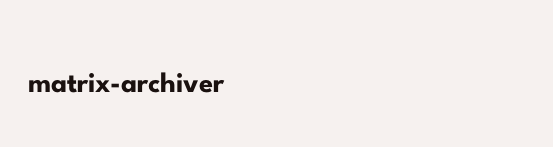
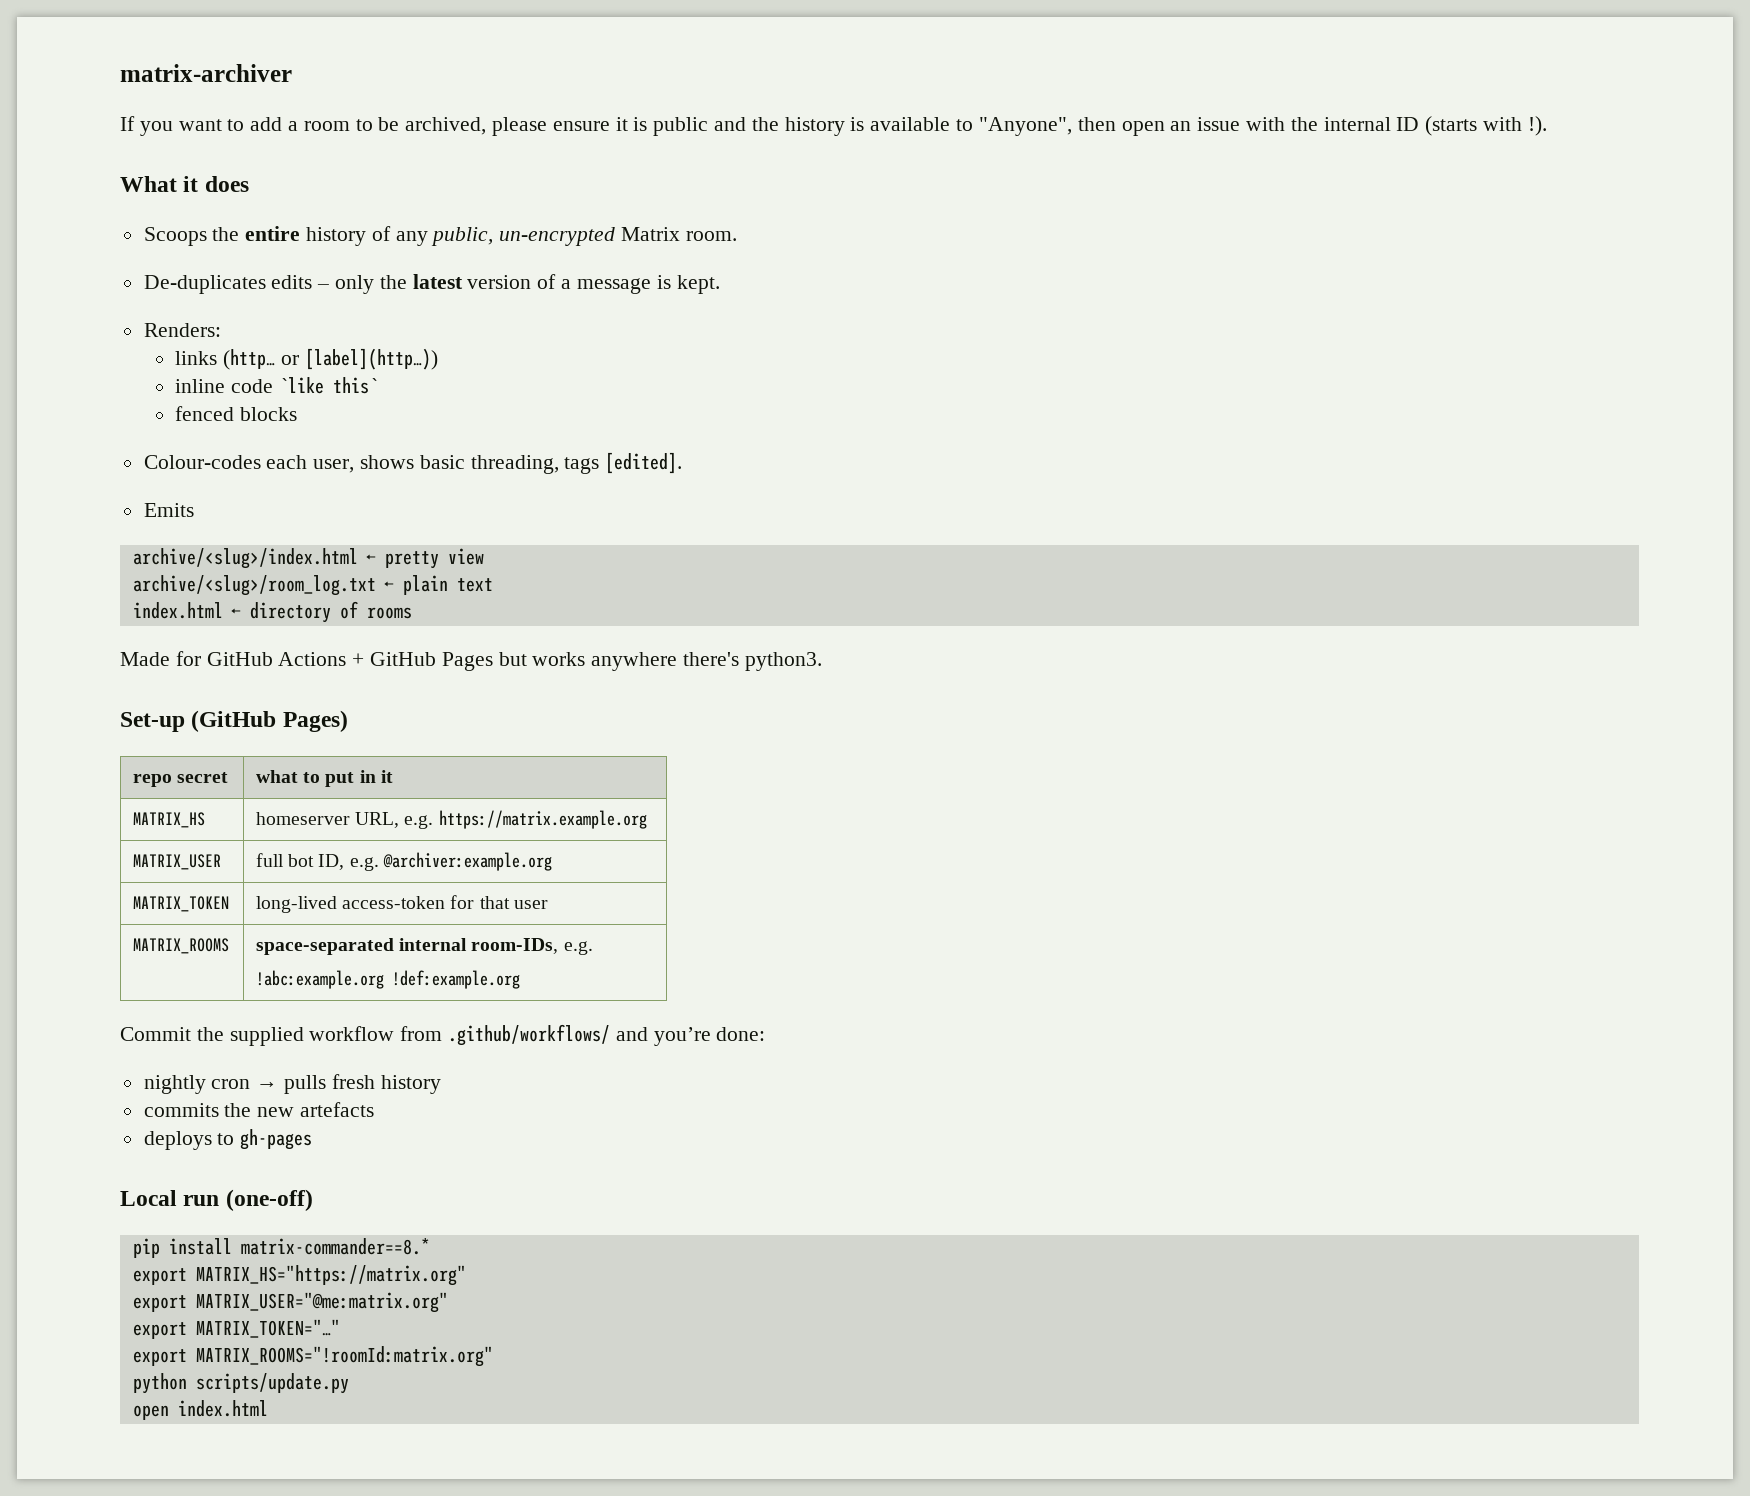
+ If you want to add a room to be archived, please ensure it is public and the history is available to "Anyone", then open an issue with the internal ID (starts with !).
+ What it does
+ Scoops the entire history of any public, un-encrypted Matrix room.
+ De-duplicates edits – only the latest version of a message is kept.
+ Renders:
+ links (http… or [label](http…))
+ inline code `like this`
+ fenced blocks
+ Colour-codes each user, shows basic threading, tags [edited].
+ Emits
+ archive/<slug>/index.html ← pretty view
+ archive/<slug>/room_log.txt ← plain text
+ index.html ← directory of rooms
+ Made for GitHub Actions + GitHub Pages but works anywhere there's python3.
+ Set-up (GitHub Pages)
+ repo secret | what to put in it
+ MATRIX_HS | homeserver URL, e.g. https://matrix.example.org
+ MATRIX_USER | full bot ID, e.g. @archiver:example.org
+ MATRIX_TOKEN | long-lived access-token for that user
+ MATRIX_ROOMS | space-separated internal room-IDs, e.g.
+ !abc:example.org !def:example.org
+ Commit the supplied workflow from .github/workflows/ and you’re done:
+ nightly cron → pulls fresh history
+ commits the new artefacts
+ deploys to gh-pages
+ Local run (one-off)
+ pip install matrix-commander==8.*
+ export MATRIX_HS="https://matrix.org"
+ export MATRIX_USER="@me:matrix.org"
+ export MATRIX_TOKEN="…"
+ export MATRIX_ROOMS="!roomId:matrix.org"
+ python scripts/update.py
+ open index.html

